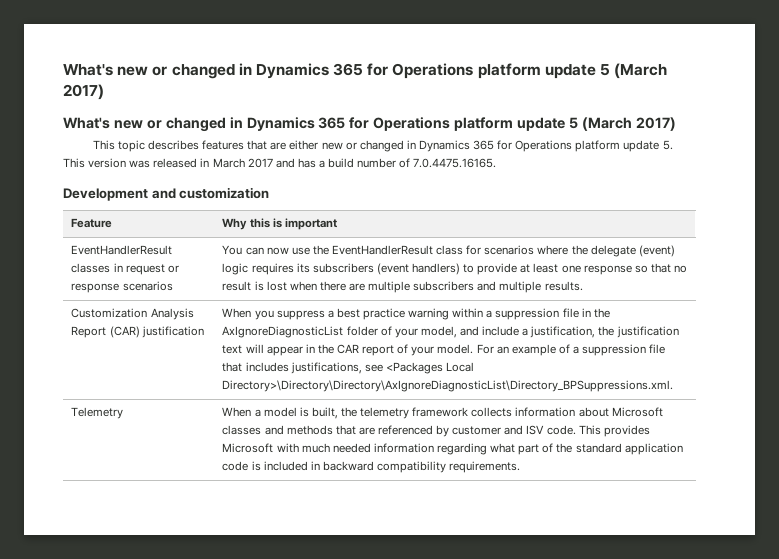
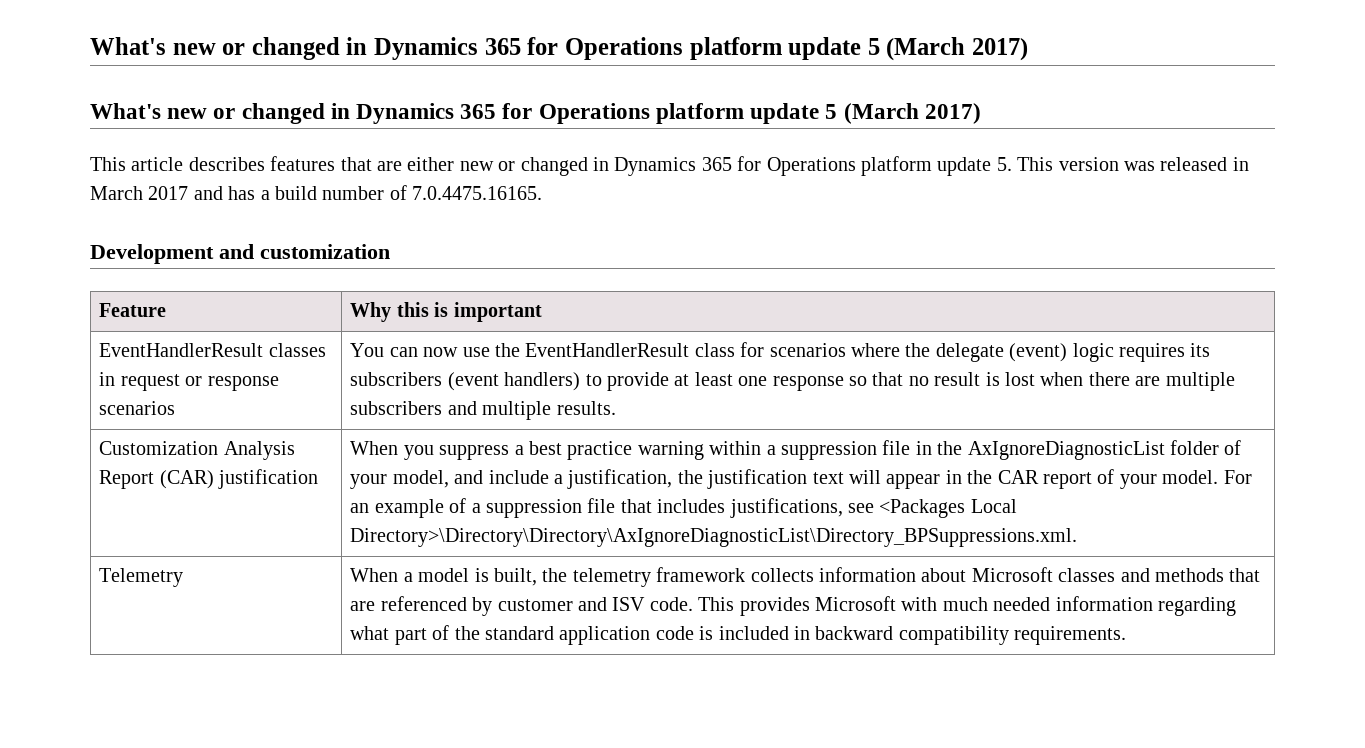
- This topic describes features that are either new or changed in Dynamics 365 for Operations platform update 5. This version was released in March 2017 and has a build number of 7.0.4475.16165.
+ This article describes features that are either new or changed in Dynamics 365 for Operations platform update 5. This version was released in March 2017 and has a build number of 7.0.4475.16165.

